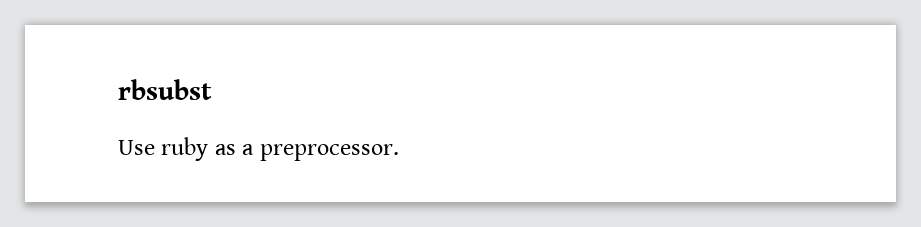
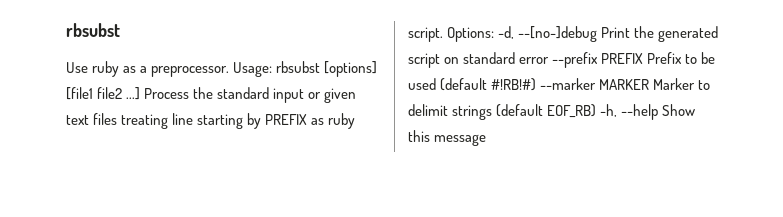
+ Usage: rbsubst [options] [file1 file2 ...] Process the standard input or given text files treating line starting by PREFIX as ruby script. Options: -d, --[no-]debug Print the generated script on standard error --prefix PREFIX Prefix to be used (default #!RB!#) --marker MARKER Marker to delimit strings (default EOF_RB) -h, --help Show this message

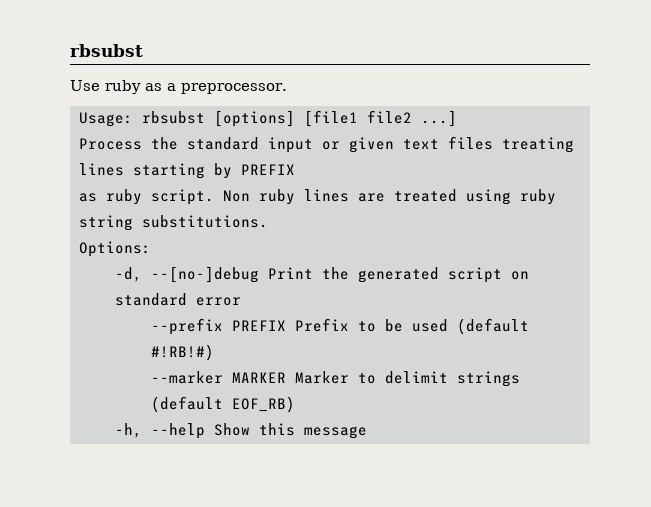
- Use ruby as a preprocessor. Usage: rbsubst [options] [file1 file2 ...] Process the standard input or given text files treating line starting by PREFIX as ruby script. Options: -d, --[no-]debug Print the generated script on standard error --prefix PREFIX Prefix to be used (default #!RB!#) --marker MARKER Marker to delimit strings (default EOF_RB) -h, --help Show this message
+ Use ruby as a preprocessor.
+ Usage: rbsubst [options] [file1 file2 ...]
+ Process the standard input or given text files treating lines starting by PREFIX
+ as ruby script. Non ruby lines are treated using ruby string substitutions.
+ Options:
+ -d, --[no-]debug Print the generated script on standard error
+ --prefix PREFIX Prefix to be used (default #!RB!#)
+ --marker MARKER Marker to delimit strings (default EOF_RB)
+ -h, --help Show this message

